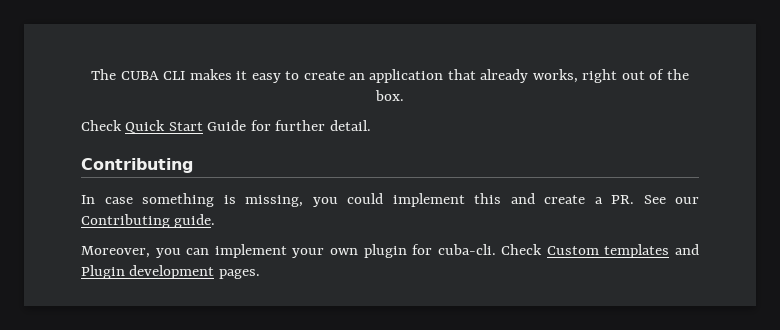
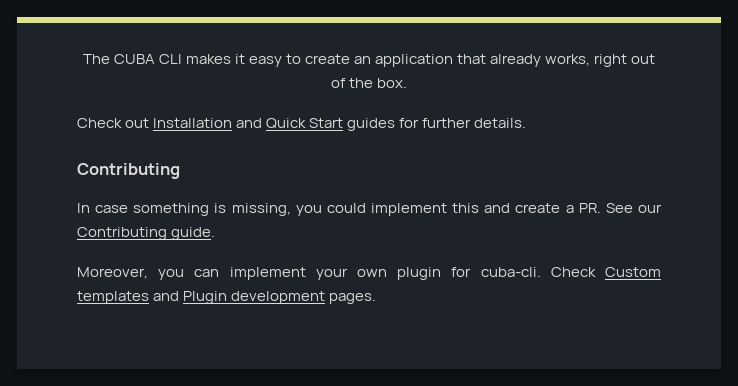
- Check Quick Start Guide for further detail.
+ Check out Installation and Quick Start guides for further details.

